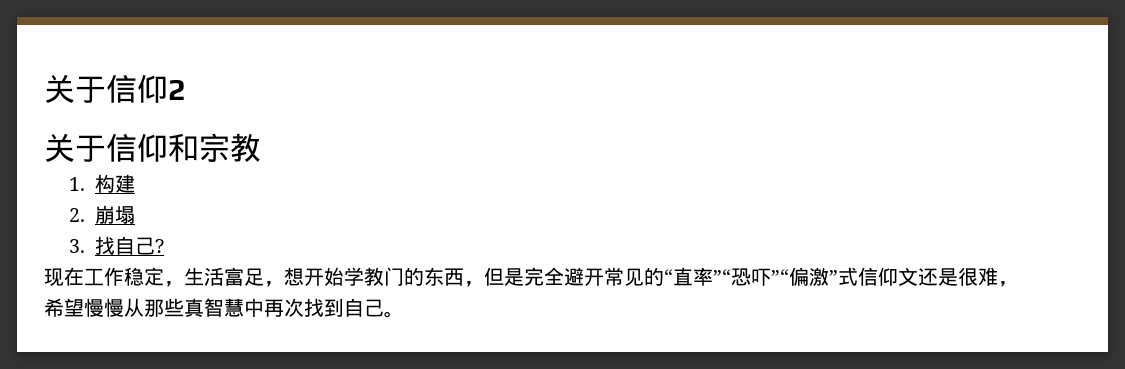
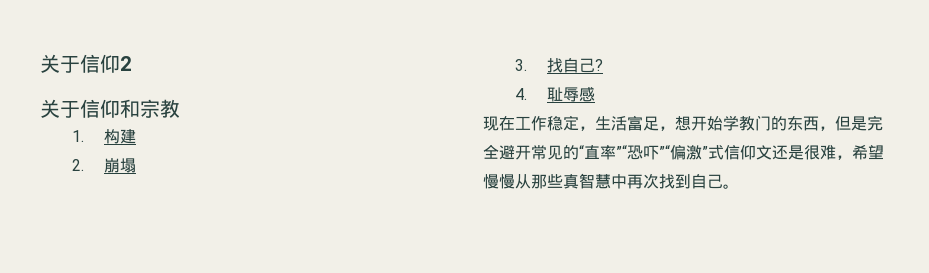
+ 4.耻辱感

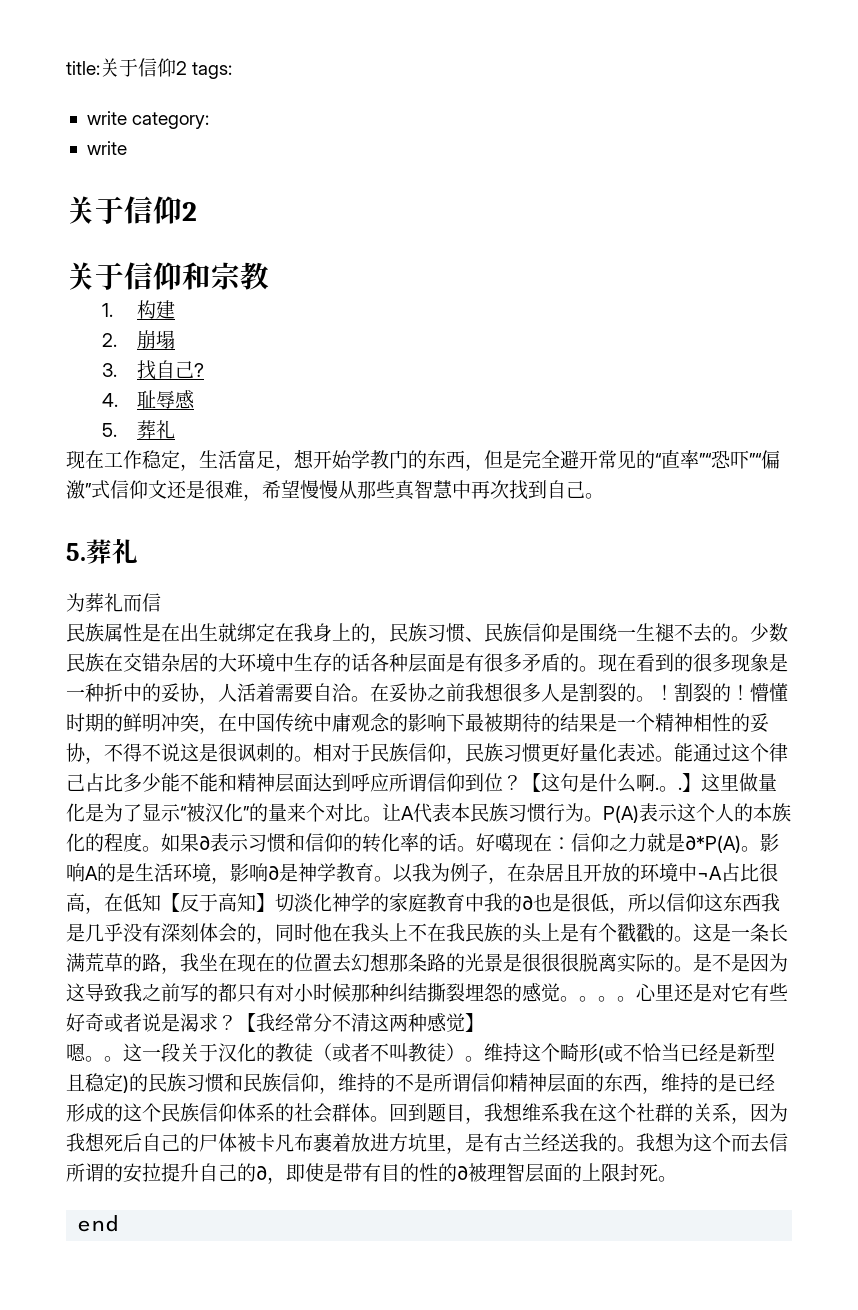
+ title:关于信仰2 tags:
+ write category:
+ write
  4.耻辱感
+ 5.葬礼
  现在工作稳定，生活富足，想开始学教门的东西，但是完全避开常见的“直率”“恐吓”“偏激”式信仰文还是很难，希望慢慢从那些真智慧中再次找到自己。
+ 5.葬礼
+ 为葬礼而信
+ 民族属性是在出生就绑定在我身上的，民族习惯、民族信仰是围绕一生褪不去的。少数民族在交错杂居的大环境中生存的话各种层面是有很多矛盾的。现在看到的很多现象是一种折中的妥协，人活着需要自洽。在妥协之前我想很多人是割裂的。！割裂的！懵懂时期的鲜明冲突，在中国传统中庸观念的影响下最被期待的结果是一个精神相性的妥协，不得不说这是很讽刺的。相对于民族信仰，民族习惯更好量化表述。能通过这个律己占比多少能不能和精神层面达到呼应所谓信仰到位？【这句是什么啊.。.】这里做量化是为了显示“被汉化”的量来个对比。让A代表本民族习惯行为。P(A)表示这个人的本族化的程度。如果∂表示习惯和信仰的转化率的话。好噶现在：信仰之力就是∂*P(A)。影响A的是生活环境，影响∂是神学教育。以我为例子，在杂居且开放的环境中¬A占比很高，在低知【反于高知】切淡化神学的家庭教育中我的∂也是很低，所以信仰这东西我是几乎没有深刻体会的，同时他在我头上不在我民族的头上是有个戳戳的。这是一条长满荒草的路，我坐在现在的位置去幻想那条路的光景是很很很脱离实际的。是不是因为这导致我之前写的都只有对小时候那种纠结撕裂埋怨的感觉。。。。心里还是对它有些好奇或者说是渴求？【我经常分不清这两种感觉】
+ 嗯。。这一段关于汉化的教徒（或者不叫教徒）。维持这个畸形(或不恰当已经是新型且稳定)的民族习惯和民族信仰，维持的不是所谓信仰精神层面的东西，维持的是已经形成的这个民族信仰体系的社会群体。回到题目，我想维系我在这个社群的关系，因为我想死后自己的尸体被卡凡布裹着放进方坑里，是有古兰经送我的。我想为这个而去信所谓的安拉提升自己的∂，即使是带有目的性的∂被理智层面的上限封死。
+ end

